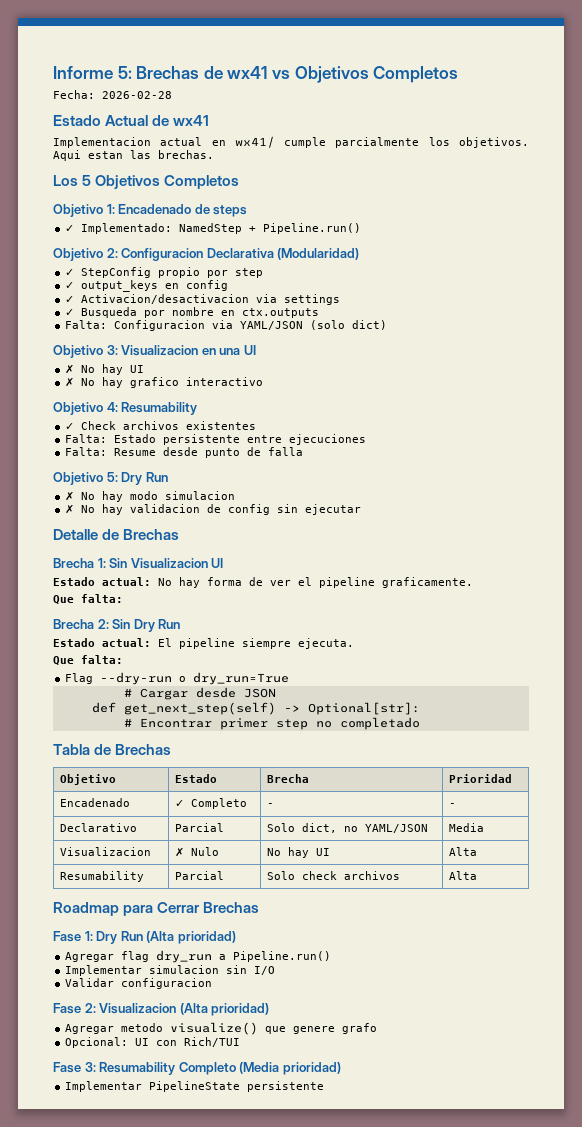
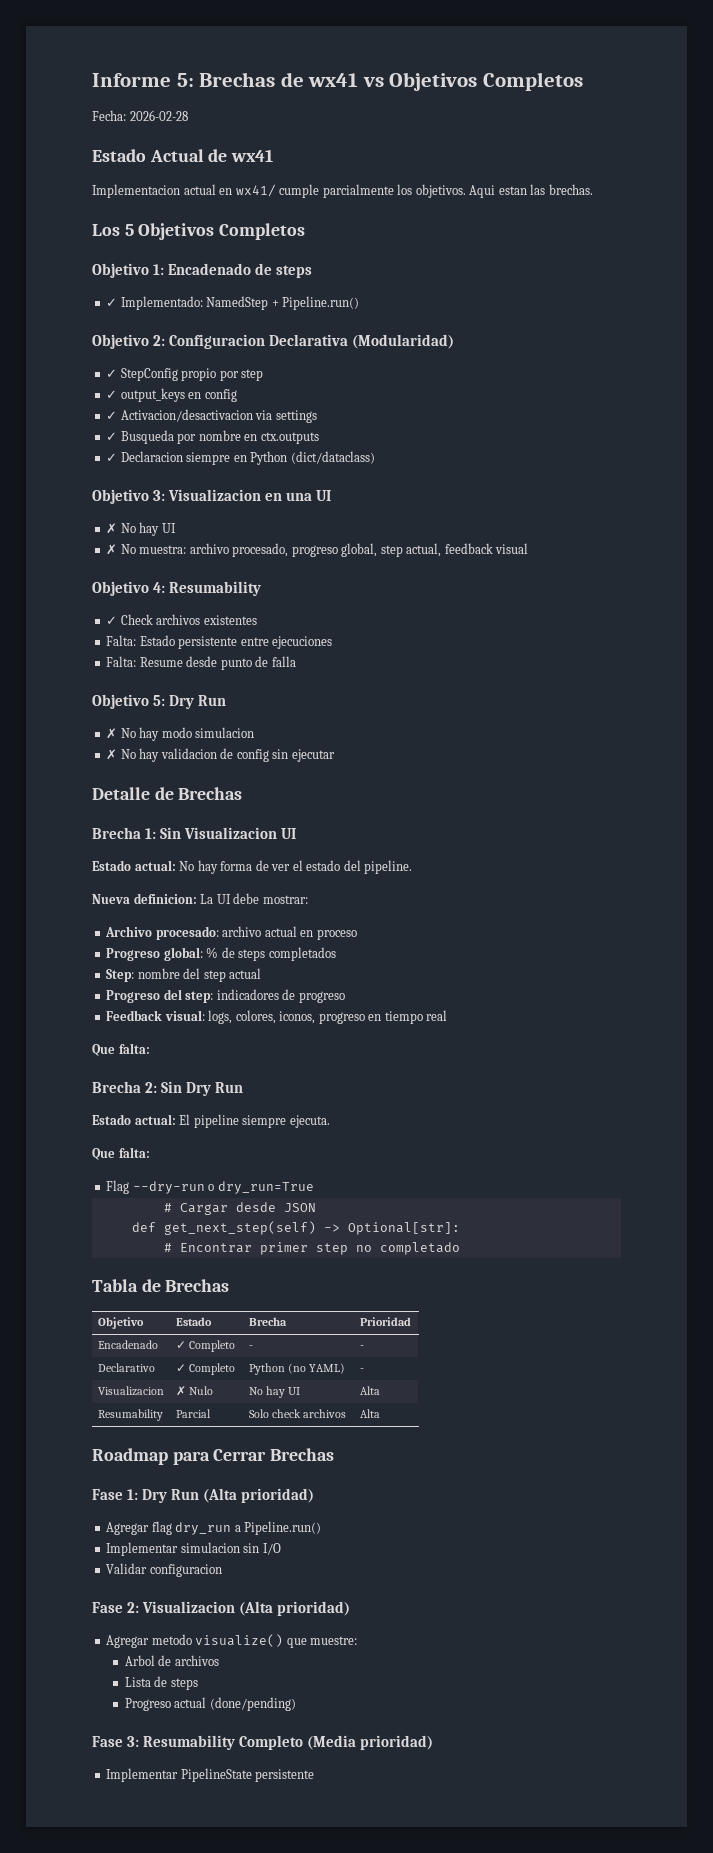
- Falta: Configuracion via YAML/JSON (solo dict)
+ ✓ Declaracion siempre en Python (dict/dataclass)
- ✗ No hay grafico interactivo
+ ✗ No muestra: archivo procesado, progreso global, step actual, feedback visual
- Estado actual: No hay forma de ver el pipeline graficamente.
+ Estado actual: No hay forma de ver el estado del pipeline.
+ Nueva definicion: La UI debe mostrar:
+ Archivo procesado: archivo actual en proceso
+ Progreso global: % de steps completados
+ Step: nombre del step actual
+ Progreso del step: indicadores de progreso
+ Feedback visual: logs, colores, iconos, progreso en tiempo real
- Declarativo | Parcial | Solo dict, no YAML/JSON | Media
+ Declarativo | ✓ Completo | Python (no YAML) | -
- Agregar metodo visualize() que genere grafo
- Opcional: UI con Rich/TUI
+ Agregar metodo visualize() que muestre:
+ Arbol de archivos
+ Lista de steps
+ Progreso actual (done/pending)

